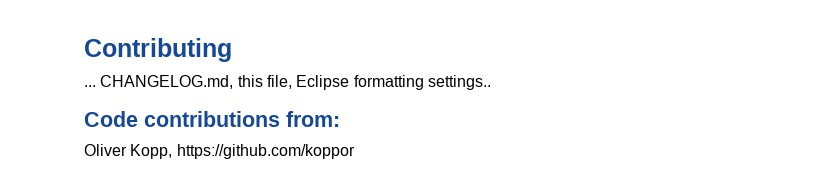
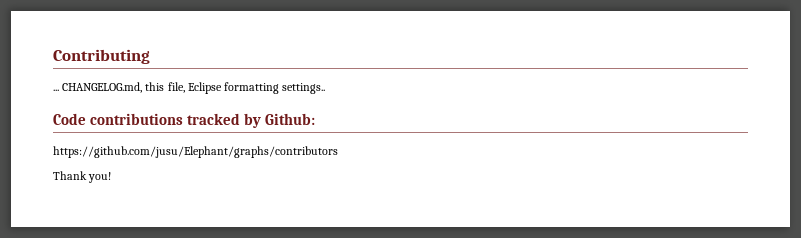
- Code contributions from:
- Oliver Kopp, https://github.com/koppor
+ Code contributions tracked by Github:
+ https://github.com/jusu/Elephant/graphs/contributors
+ Thank you!

